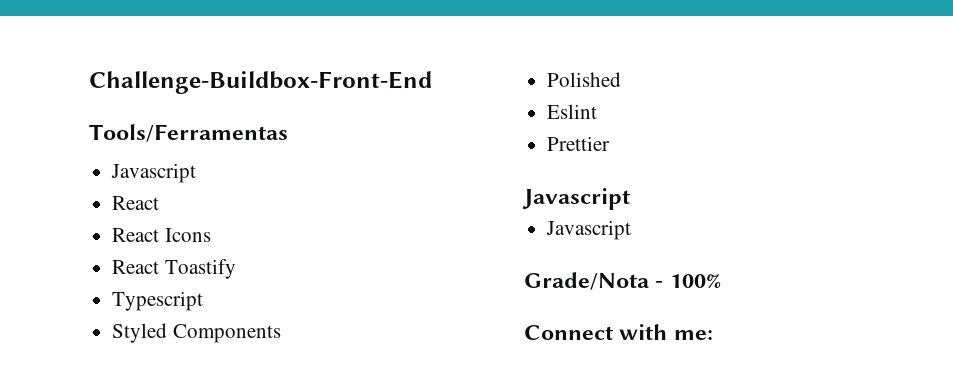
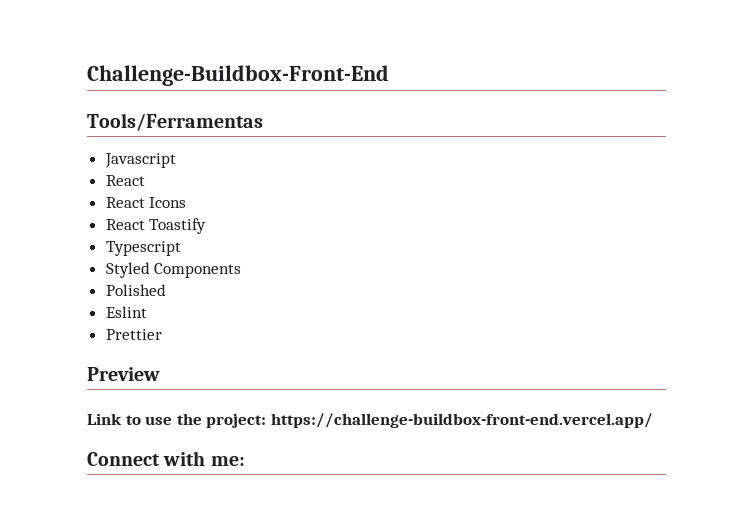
  Prettier
- Javascript
- Javascript
- Grade/Nota - 100%
+ Preview
+ Link to use the project: https://challenge-buildbox-front-end.vercel.app/

